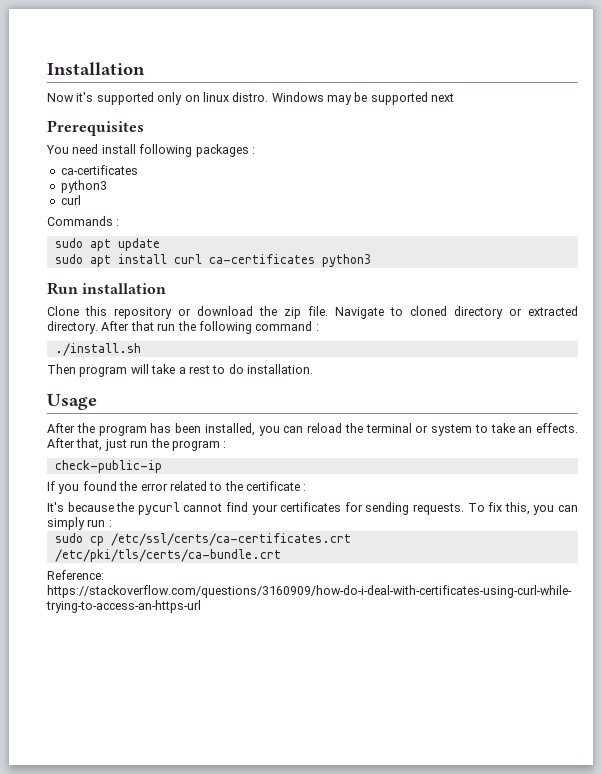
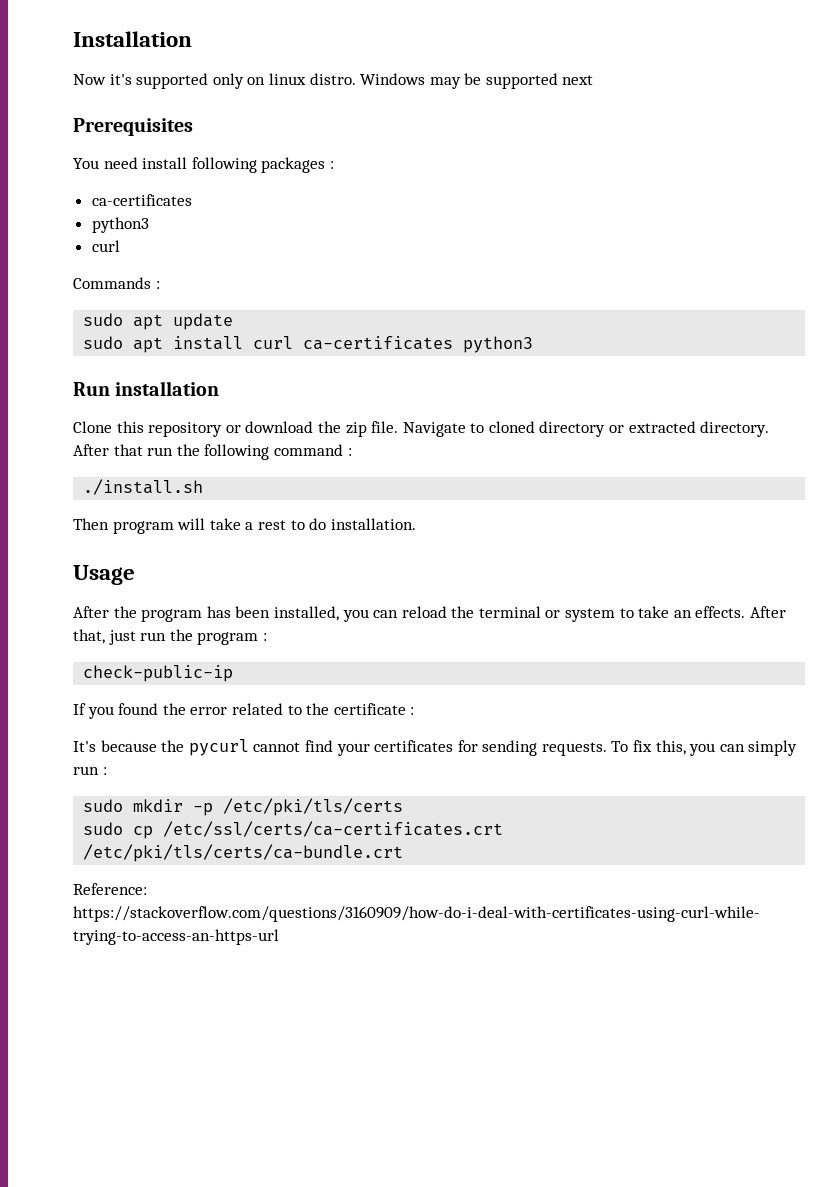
+ sudo mkdir -p /etc/pki/tls/certs

